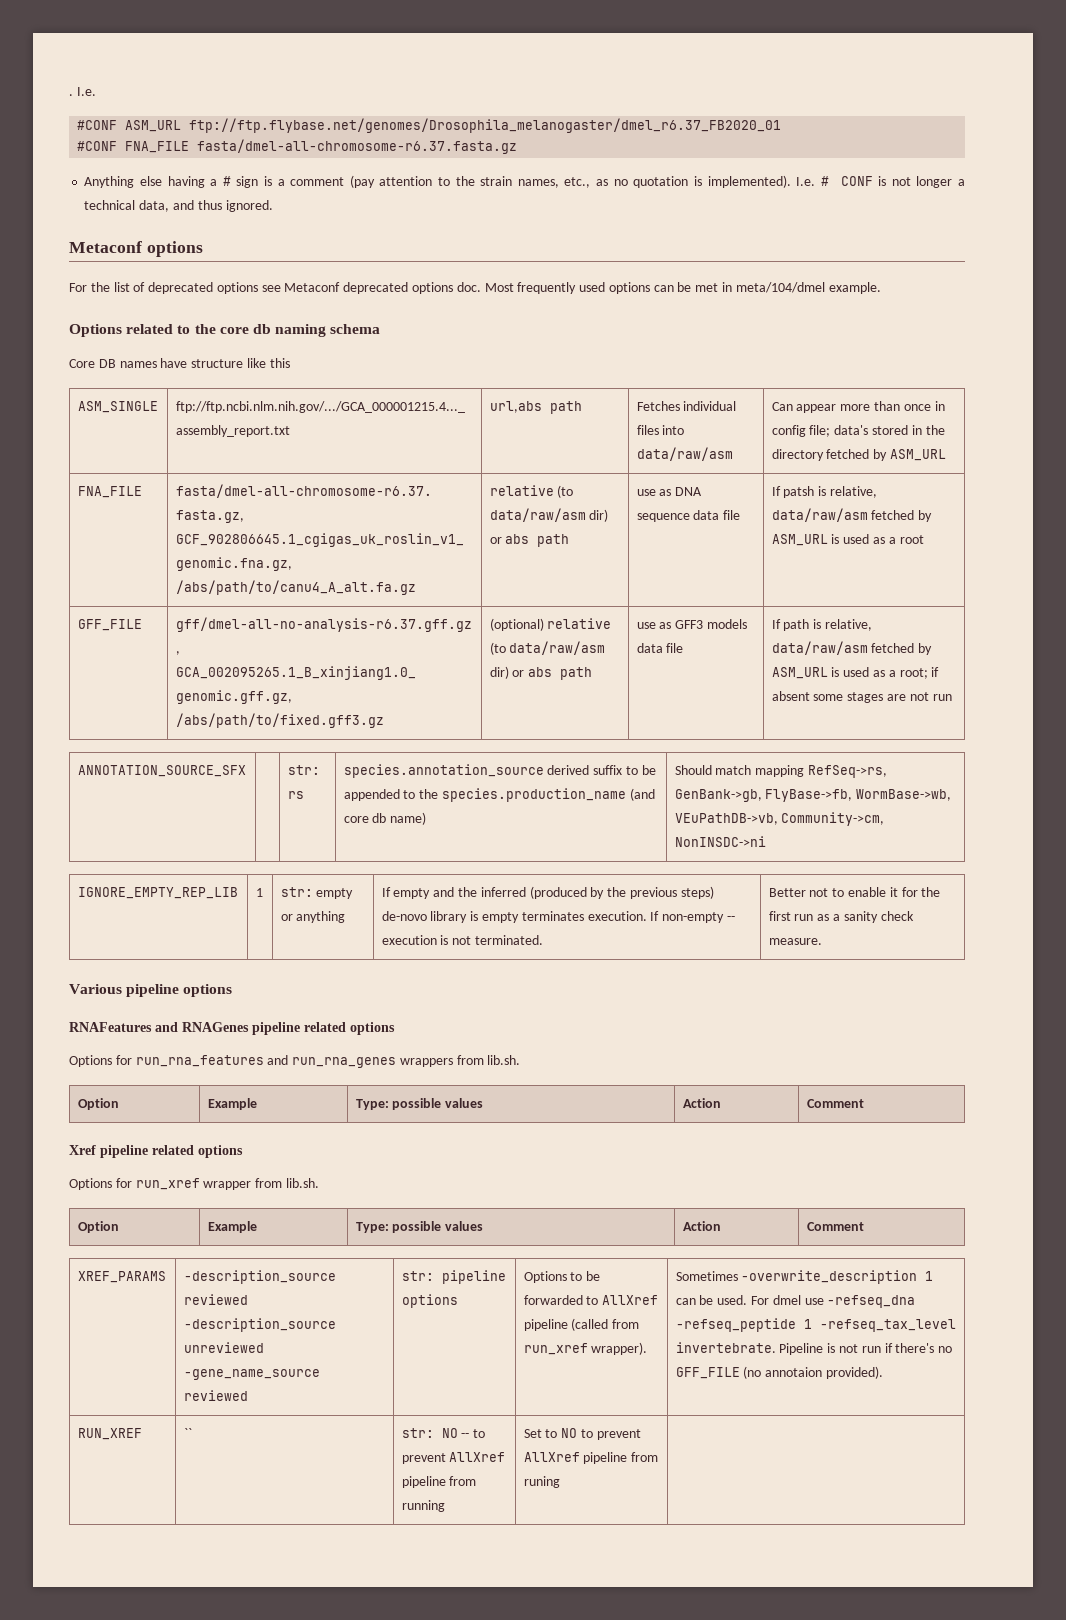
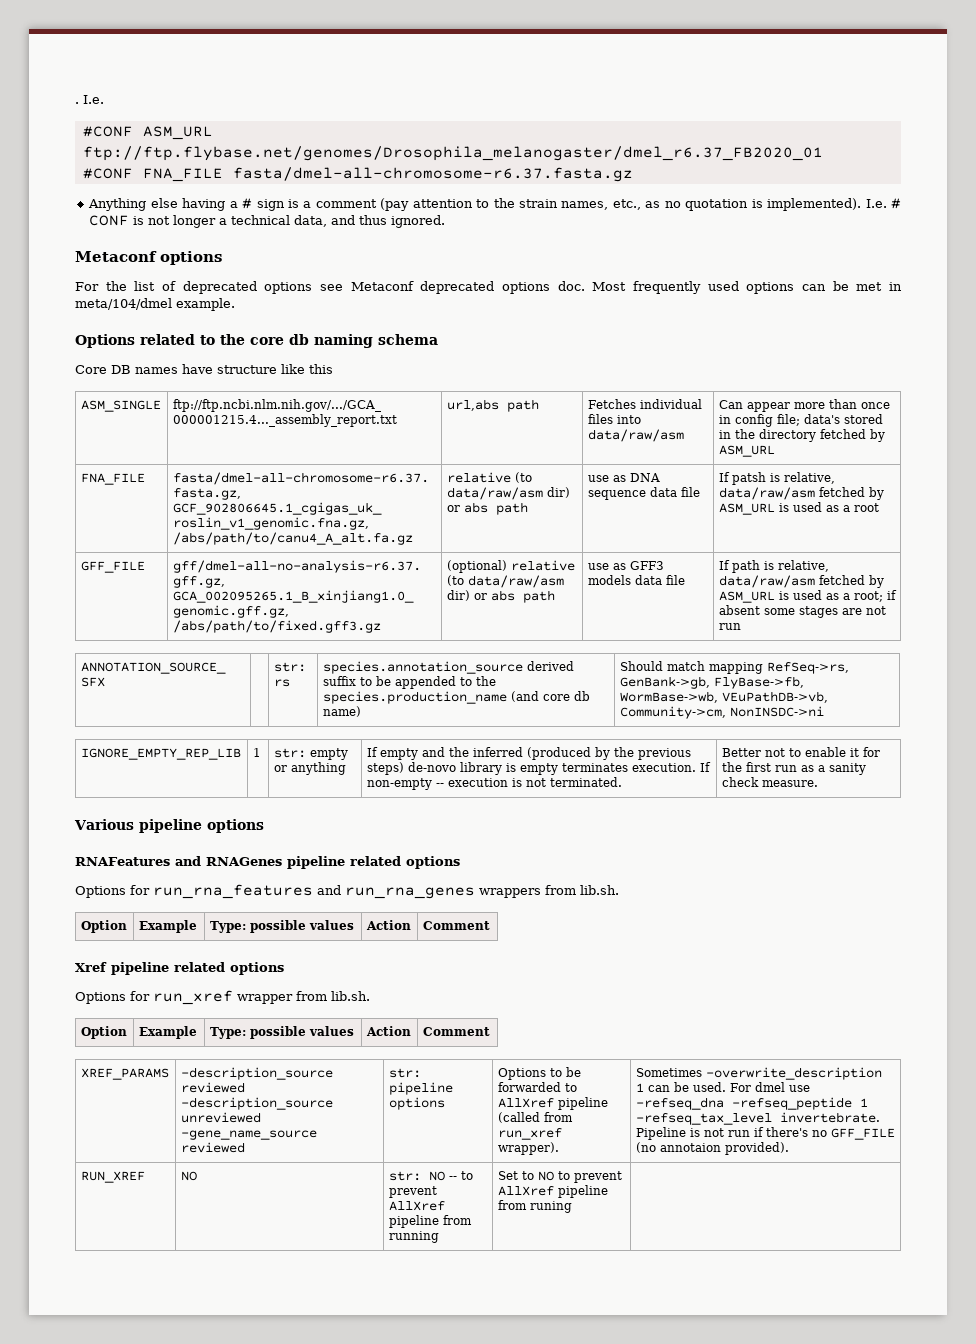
- RUN_XREF | `` | str: NO -- to prevent AllXref pipeline from running | Set to NO to prevent AllXref pipeline from runing |
+ RUN_XREF | NO | str: NO -- to prevent AllXref pipeline from running | Set to NO to prevent AllXref pipeline from runing |

